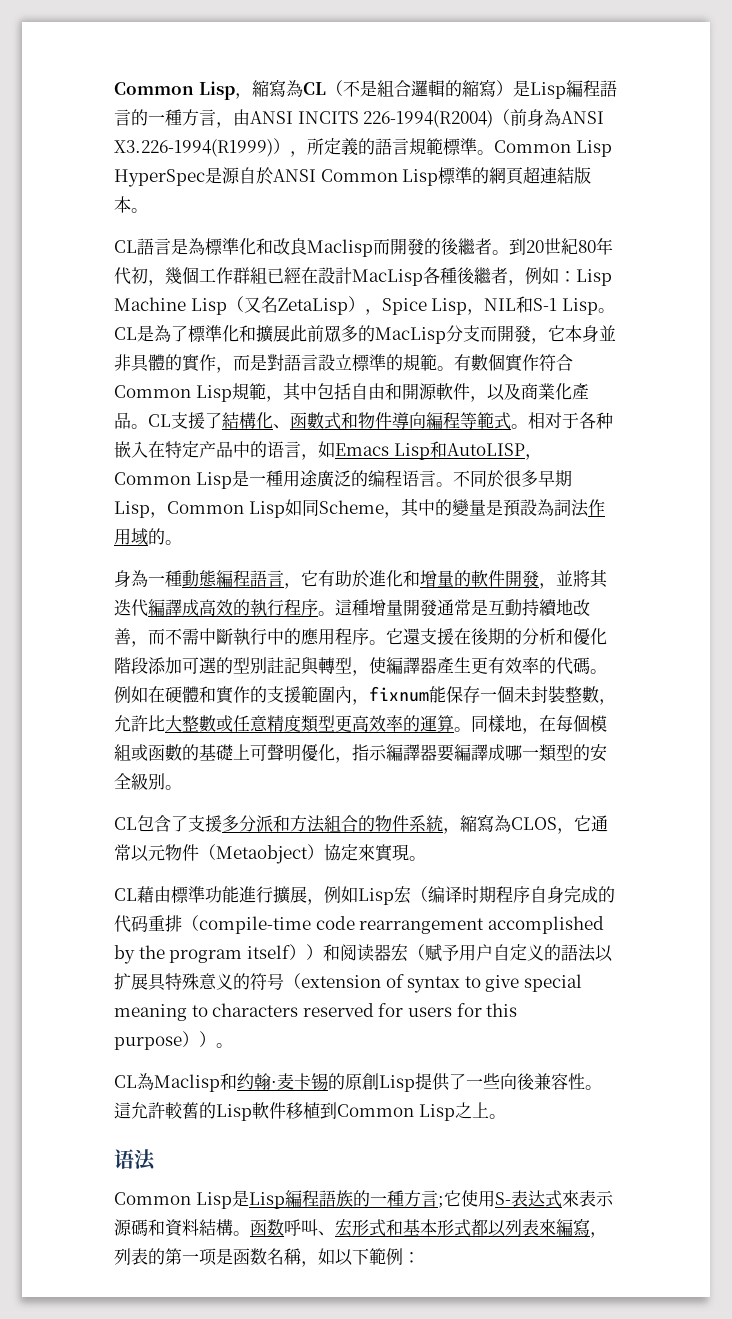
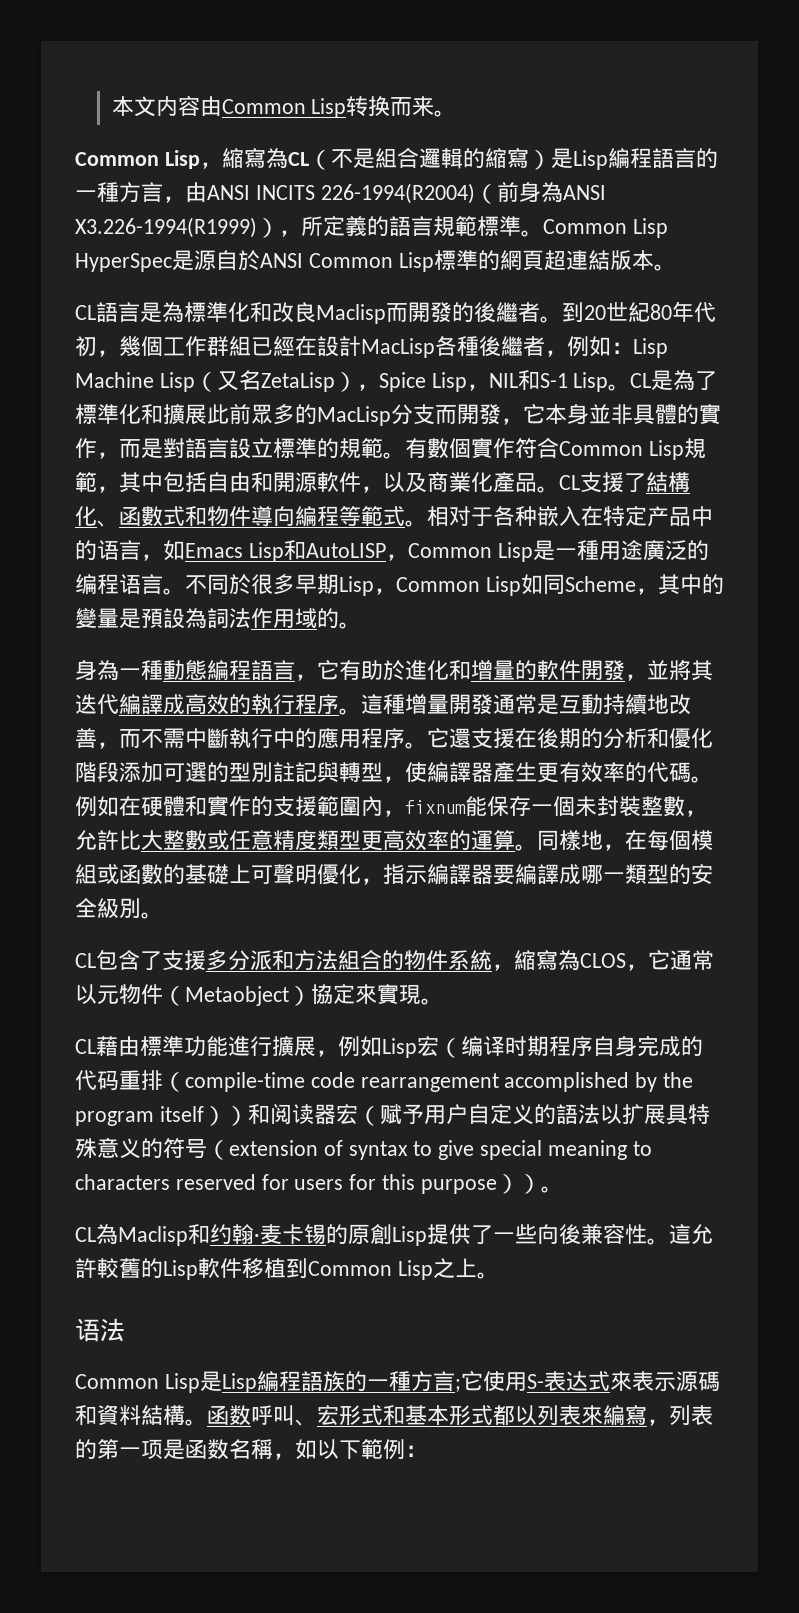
+ 本文内容由Common Lisp转换而来。

